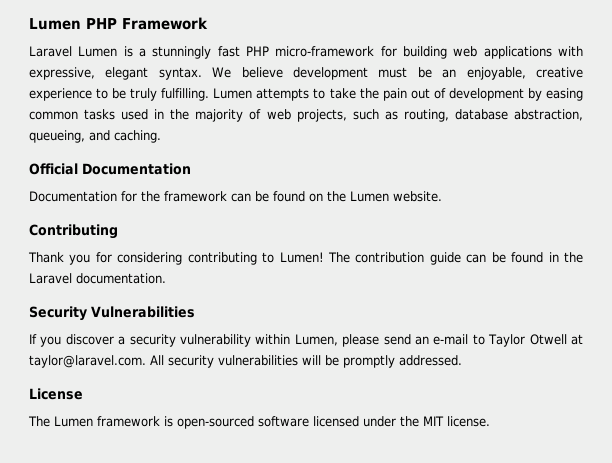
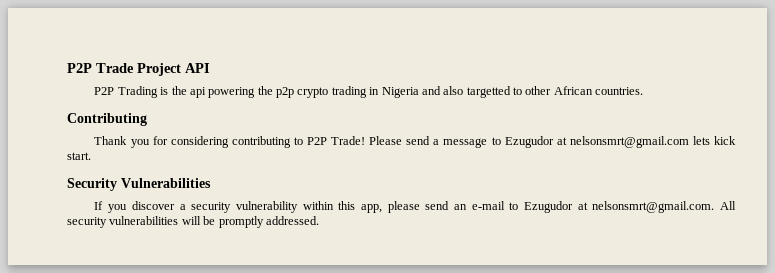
- Lumen PHP Framework
- Laravel Lumen is a stunningly fast PHP micro-framework for building web applications with expressive, elegant syntax. We believe development must be an enjoyable, creative experience to be truly fulfilling. Lumen attempts to take the pain out of development by easing common tasks used in the majority of web projects, such as routing, database abstraction, queueing, and caching.
- Official Documentation
- Documentation for the framework can be found on the Lumen website.
+ P2P Trade Project API
+ P2P Trading is the api powering the p2p crypto trading in Nigeria and also targetted to other African countries.
- Thank you for considering contributing to Lumen! The contribution guide can be found in the Laravel documentation.
+ Thank you for considering contributing to P2P Trade! Please send a message to Ezugudor at nelsonsmrt@gmail.com lets kick start.
- If you discover a security vulnerability within Lumen, please send an e-mail to Taylor Otwell at taylor@laravel.com. All security vulnerabilities will be promptly addressed.
+ If you discover a security vulnerability within this app, please send an e-mail to Ezugudor at nelsonsmrt@gmail.com. All security vulnerabilities will be promptly addressed.
- License
- The Lumen framework is open-sourced software licensed under the MIT license.

